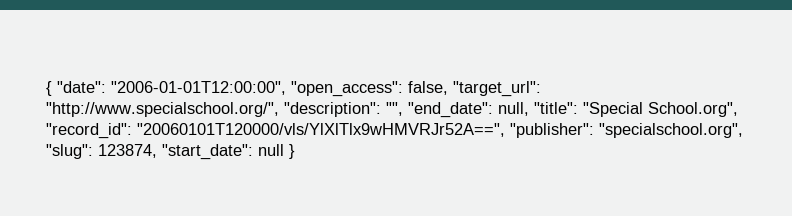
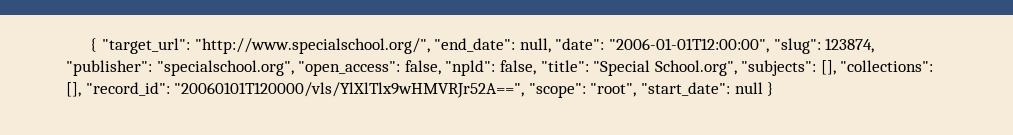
- { "date": "2006-01-01T12:00:00", "open_access": false, "target_url": "http://www.specialschool.org/", "description": "", "end_date": null, "title": "Special School.org", "record_id": "20060101T120000/vls/YlXlTlx9wHMVRJr52A==", "publisher": "specialschool.org", "slug": 123874, "start_date": null }
+ { "target_url": "http://www.specialschool.org/", "end_date": null, "date": "2006-01-01T12:00:00", "slug": 123874, "publisher": "specialschool.org", "open_access": false, "npld": false, "title": "Special School.org", "subjects": [], "collections": [], "record_id": "20060101T120000/vls/YlXlTlx9wHMVRJr52A==", "scope": "root", "start_date": null }

